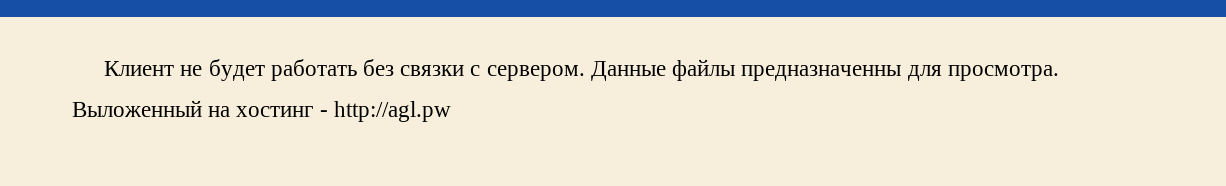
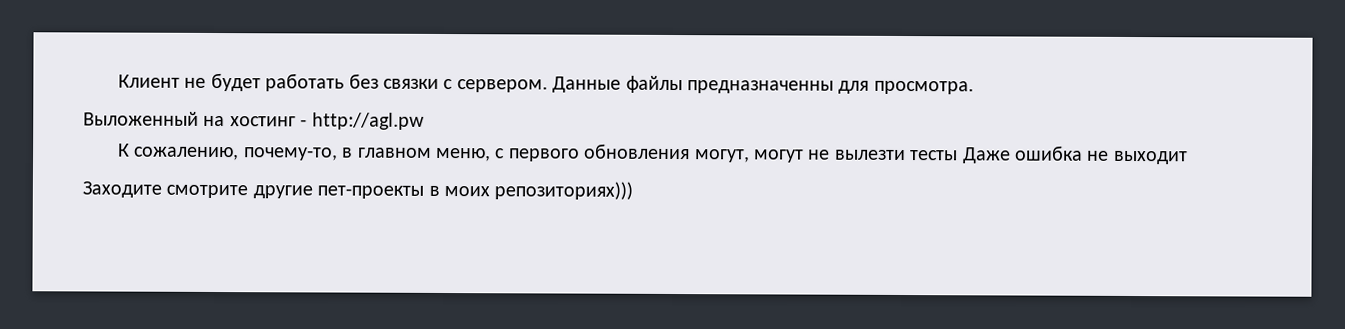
+ К сожалению, почему-то, в главном меню, с первого обновления могут, могут не вылезти тесты Даже ошибка не выходит
+ Заходите смотрите другие пет-проекты в моих репозиториях)))

